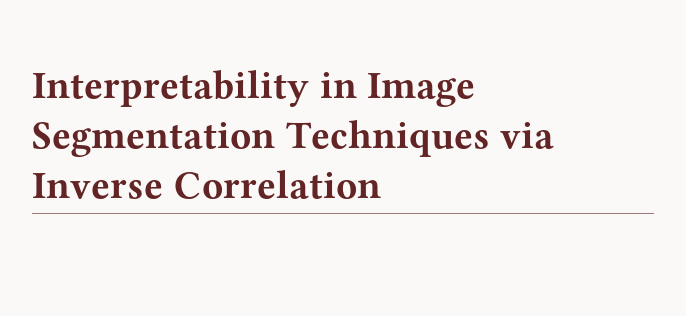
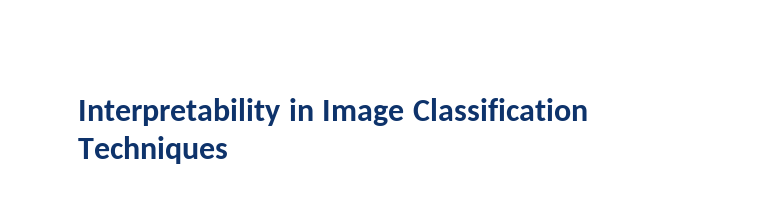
- Interpretability in Image Segmentation Techniques via Inverse Correlation
+ Interpretability in Image Classification Techniques

